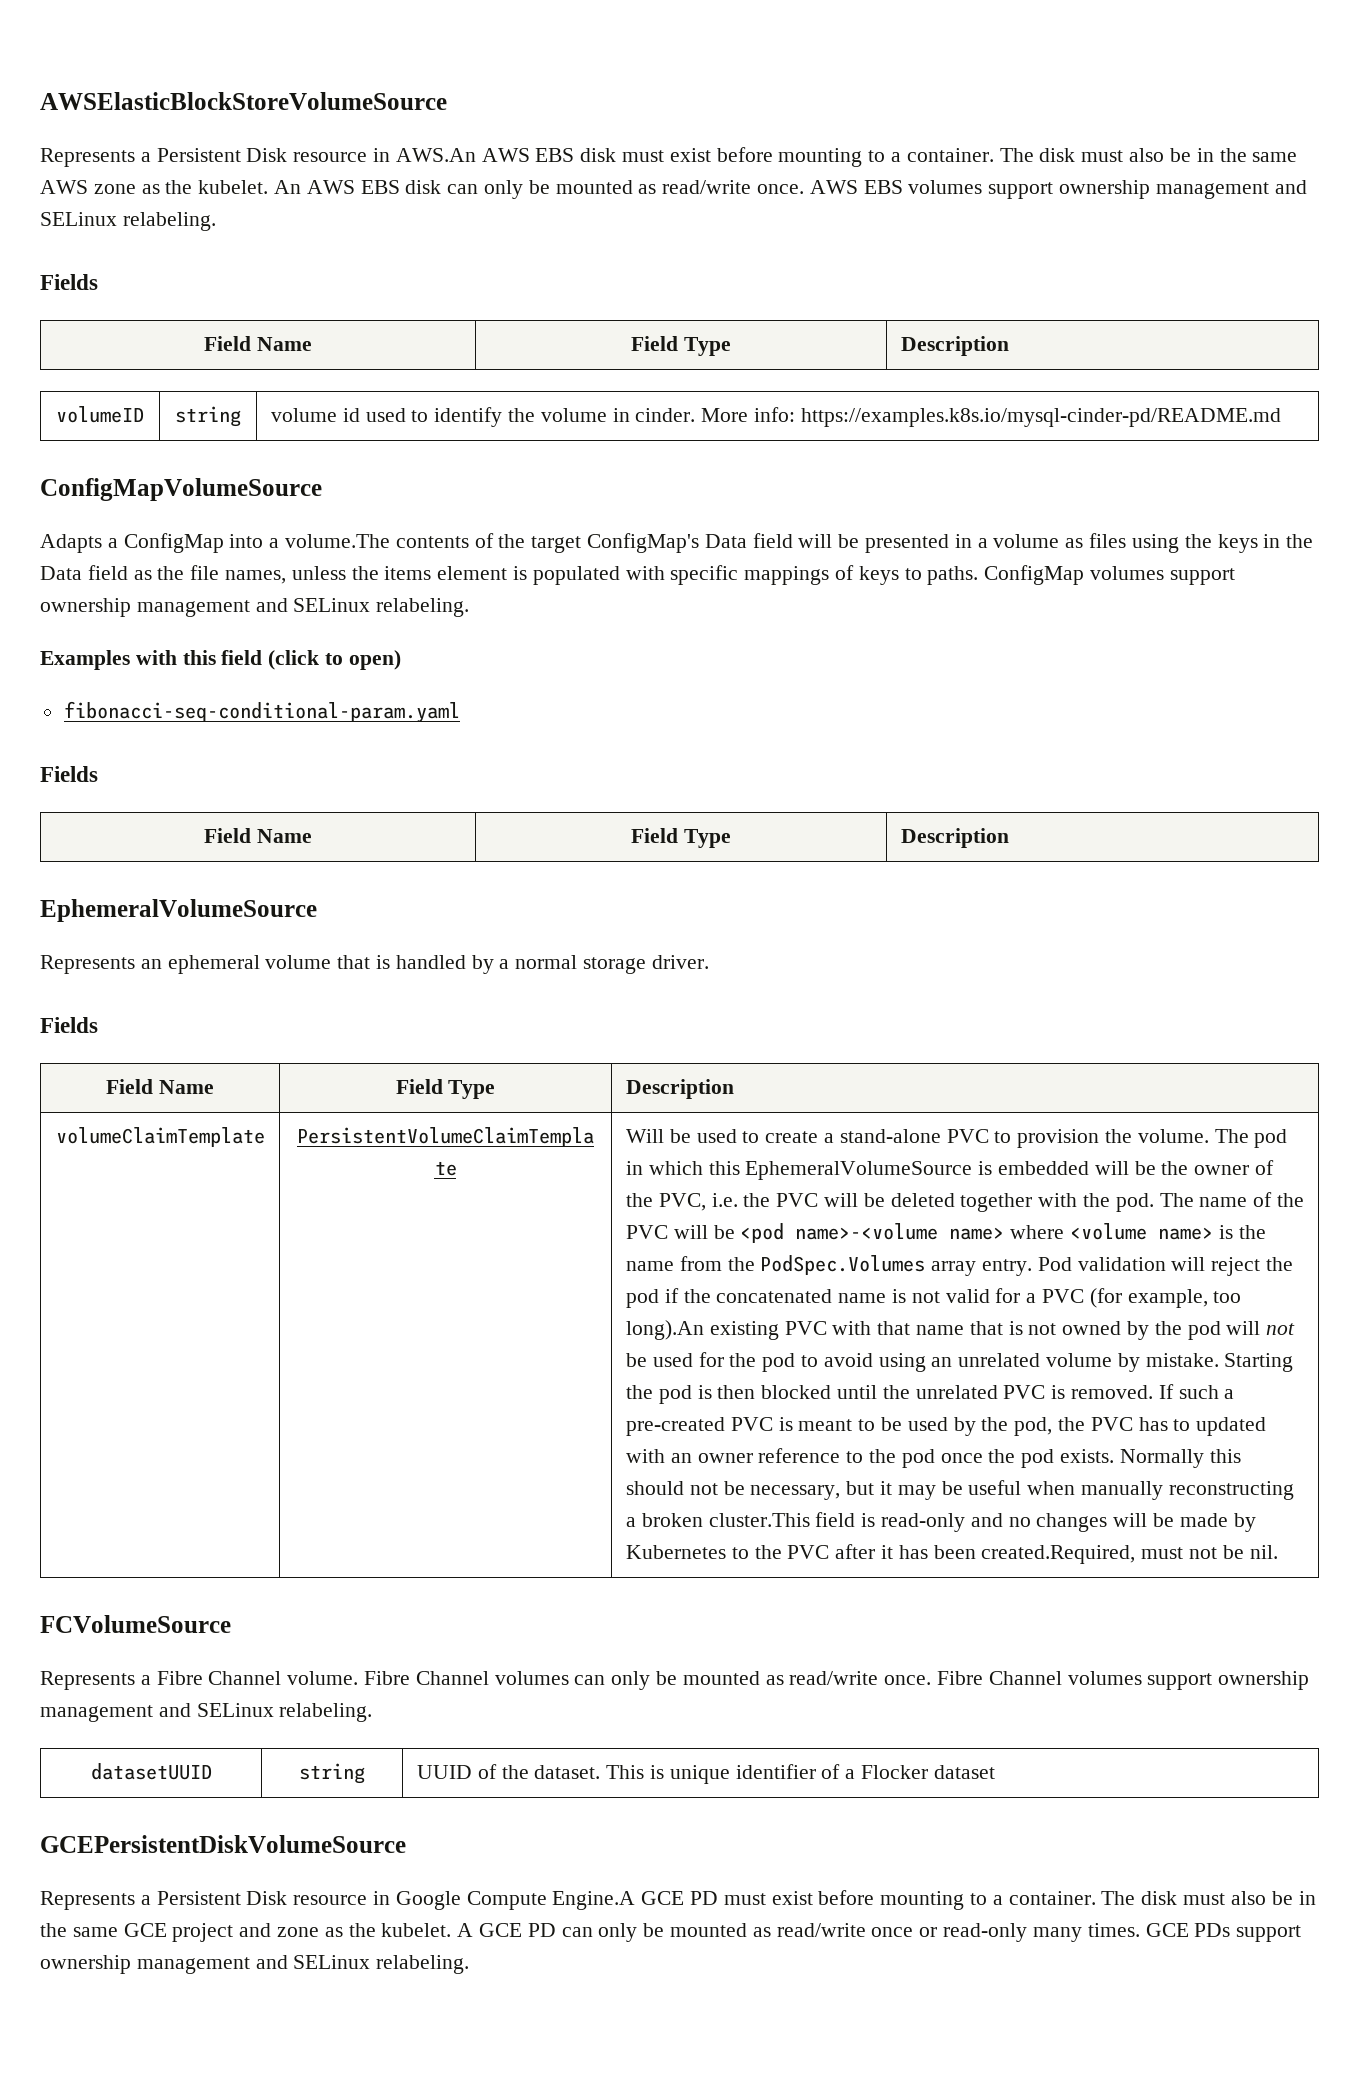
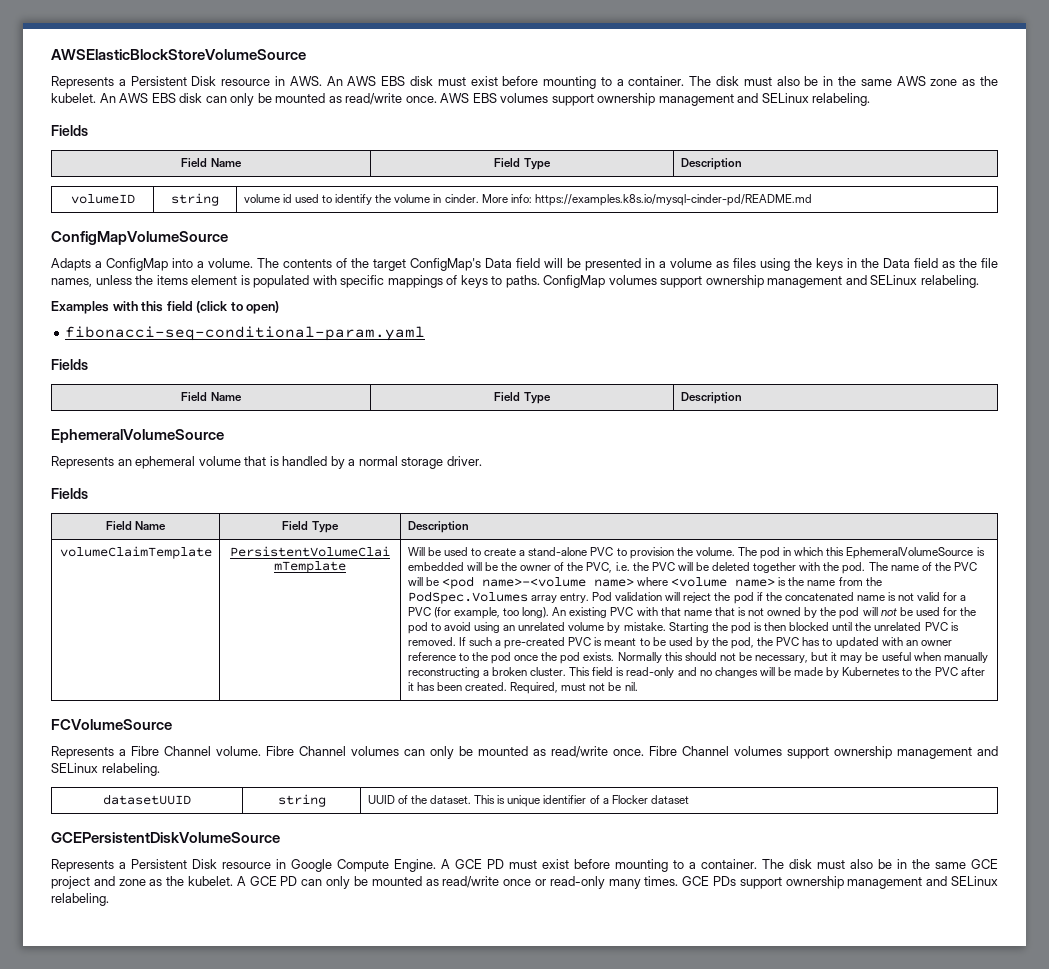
- Represents a Persistent Disk resource in AWS.An AWS EBS disk must exist before mounting to a container.
+ Represents a Persistent Disk resource in AWS. An AWS EBS disk must exist before mounting to a container.
- Adapts a ConfigMap into a volume.The contents of the target ConfigMap's Data field will be presented in a volume as files using the keys in the Data field as the file names, unless the items element is populated with specific mappings of keys to paths.
+ Adapts a ConfigMap into a volume. The contents of the target ConfigMap's Data field will be presented in a volume as files using the keys in the Data field as the file names, unless the items element is populated with specific mappings of keys to paths.
- Pod validation will reject the pod if the concatenated name is not valid for a PVC (for example, too long).An existing PVC with that name that is not owned by the pod will not be used for the pod to avoid using an unrelated volume by mistake.
+ Pod validation will reject the pod if the concatenated name is not valid for a PVC (for example, too long). An existing PVC with that name that is not owned by the pod will not be used for the pod to avoid using an unrelated volume by mistake.
- Normally this should not be necessary, but it may be useful when manually reconstructing a broken cluster.This field is read-only and no changes will be made by Kubernetes to the PVC after it has been created.Required, must not be nil.
+ Normally this should not be necessary, but it may be useful when manually reconstructing a broken cluster. This field is read-only and no changes will be made by Kubernetes to the PVC after it has been created. Required, must not be nil.
- Represents a Persistent Disk resource in Google Compute Engine.A GCE PD must exist before mounting to a container.
+ Represents a Persistent Disk resource in Google Compute Engine. A GCE PD must exist before mounting to a container.

